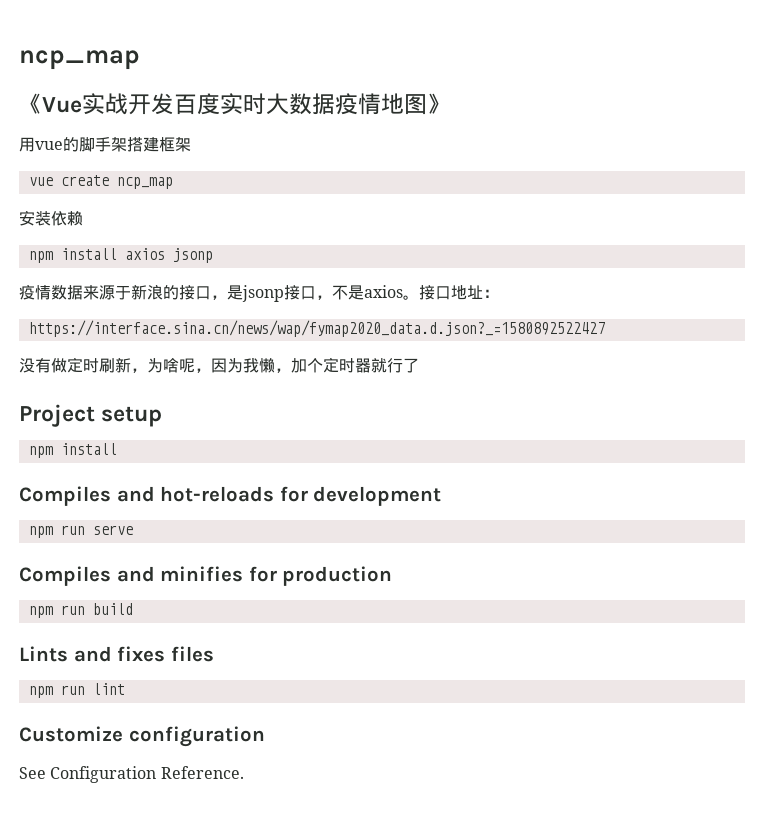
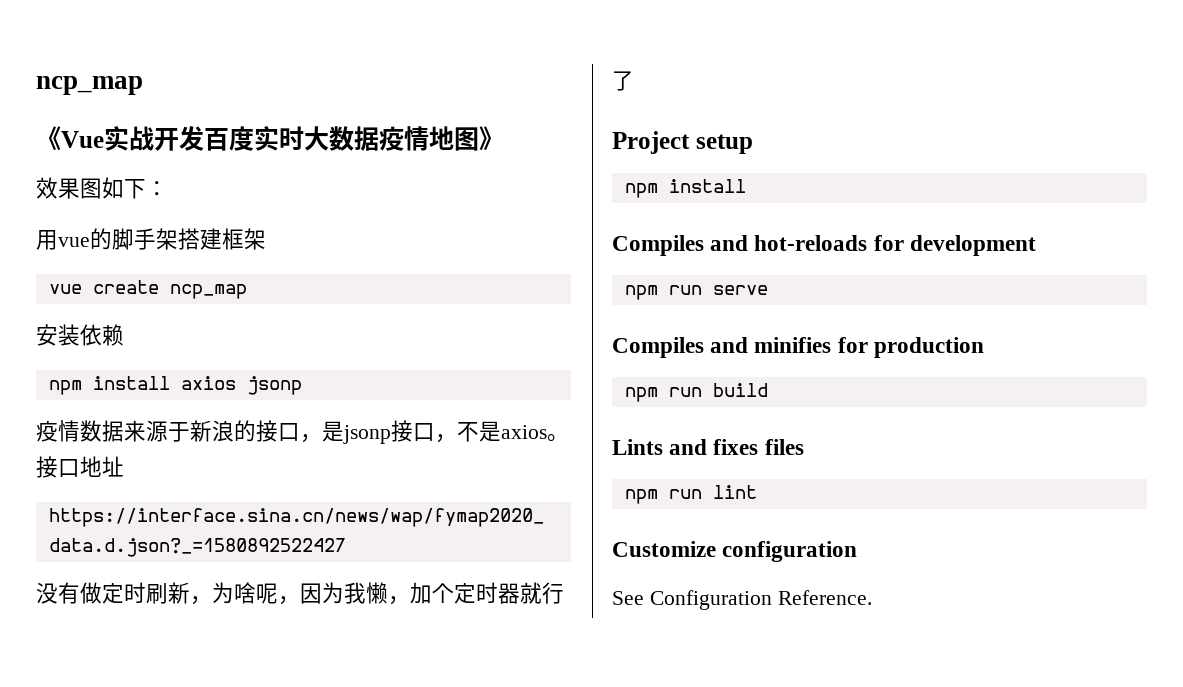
+ 效果图如下：
- 接口地址：
+ 接口地址

